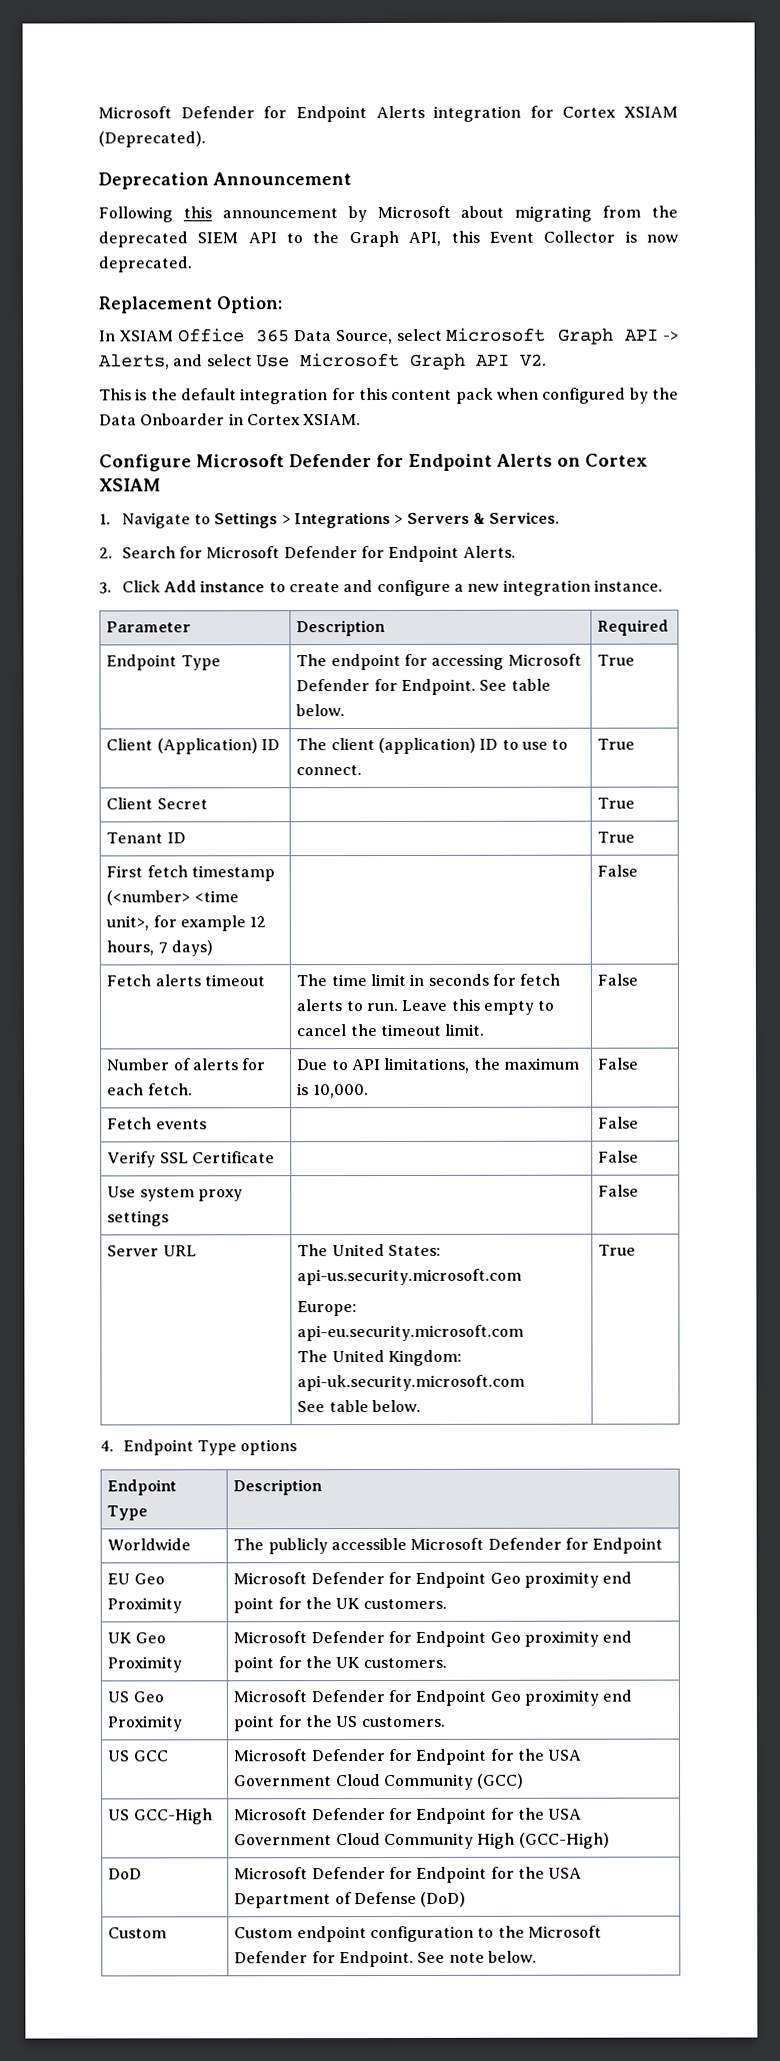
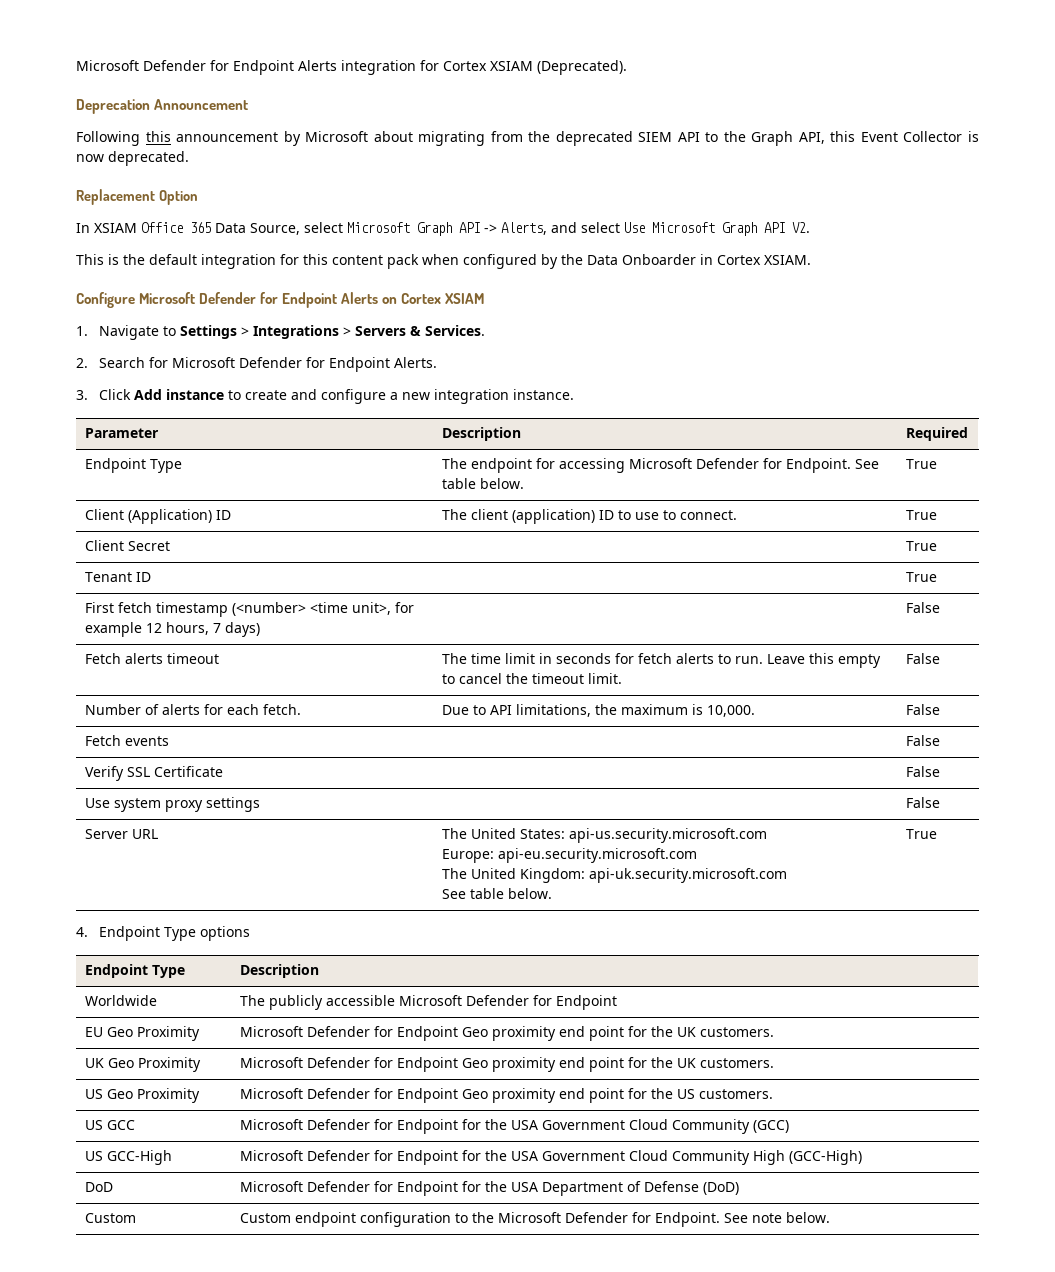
- Replacement Option:
+ Replacement Option

